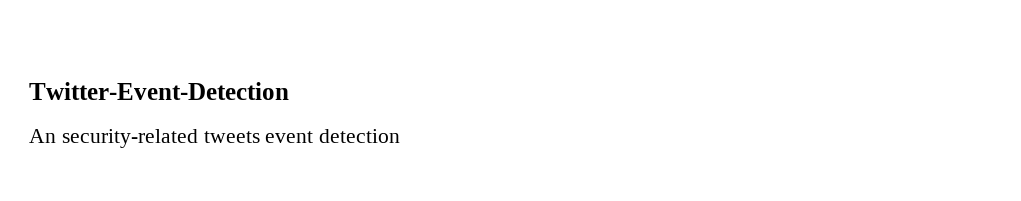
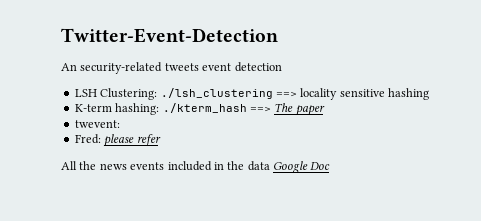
+ LSH Clustering: ./lsh_clustering ==> locality sensitive hashing
+ K-term hashing: ./kterm_hash ==> The paper
+ twevent:
+ Fred: please refer
+ All the news events included in the data Google Doc

